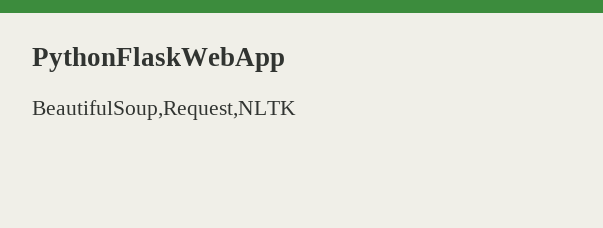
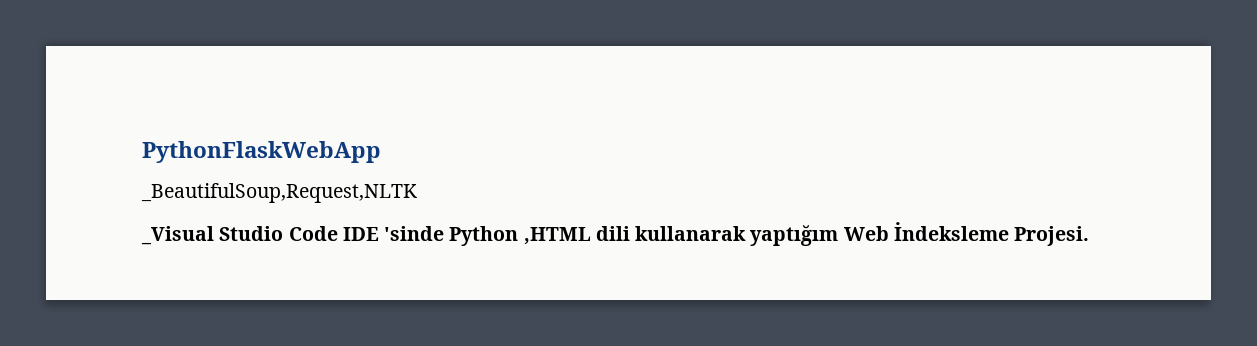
- BeautifulSoup,Request,NLTK
+ _BeautifulSoup,Request,NLTK
+ _Visual Studio Code IDE 'sinde Python ,HTML dili kullanarak yaptığım Web İndeksleme Projesi.

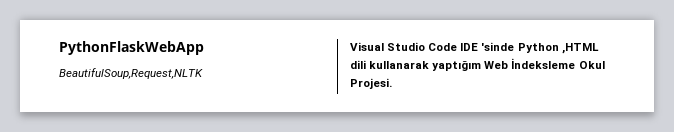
- _BeautifulSoup,Request,NLTK
- _Visual Studio Code IDE 'sinde Python ,HTML dili kullanarak yaptığım Web İndeksleme Projesi.
+ BeautifulSoup,Request,NLTK
+ Visual Studio Code IDE 'sinde Python ,HTML dili kullanarak yaptığım Web İndeksleme Okul Projesi.

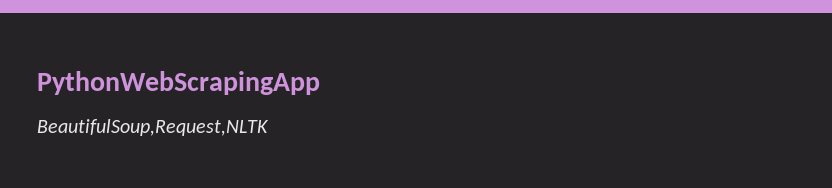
- PythonFlaskWebApp
+ PythonWebScrapingApp
- Visual Studio Code IDE 'sinde Python ,HTML dili kullanarak yaptığım Web İndeksleme Okul Projesi.

